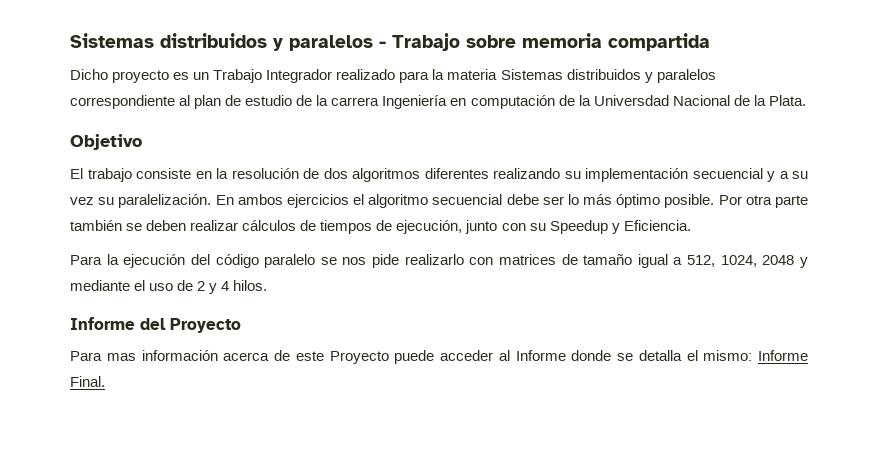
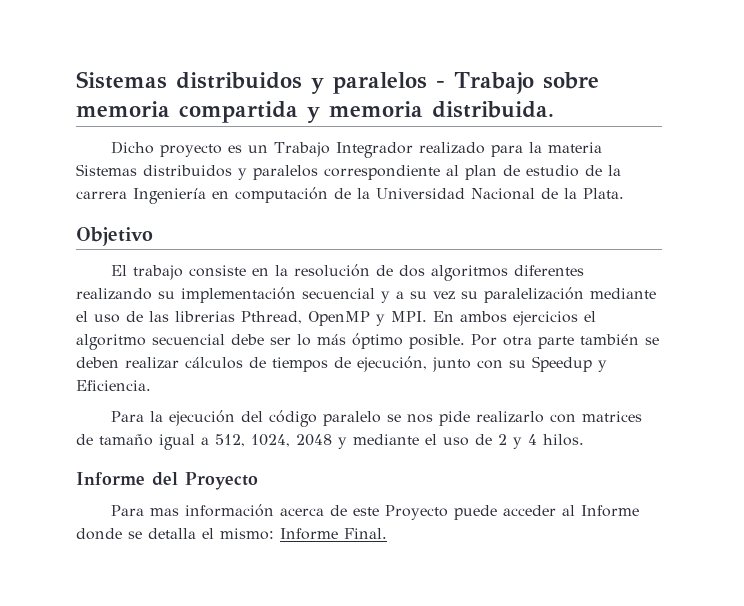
- Sistemas distribuidos y paralelos - Trabajo sobre memoria compartida
+ Sistemas distribuidos y paralelos - Trabajo sobre memoria compartida y memoria distribuida.
- Dicho proyecto es un Trabajo Integrador realizado para la materia Sistemas distribuidos y paralelos correspondiente al plan de estudio de la carrera Ingeniería en computación de la Universdad Nacional de la Plata.
+ Dicho proyecto es un Trabajo Integrador realizado para la materia Sistemas distribuidos y paralelos correspondiente al plan de estudio de la carrera Ingeniería en computación de la Universidad Nacional de la Plata.
- El trabajo consiste en la resolución de dos algoritmos diferentes realizando su implementación secuencial y a su vez su paralelización. En ambos ejercicios el algoritmo secuencial debe ser lo más óptimo posible.
+ El trabajo consiste en la resolución de dos algoritmos diferentes realizando su implementación secuencial y a su vez su paralelización mediante el uso de las librerias Pthread, OpenMP y MPI. En ambos ejercicios el algoritmo secuencial debe ser lo más óptimo posible.

